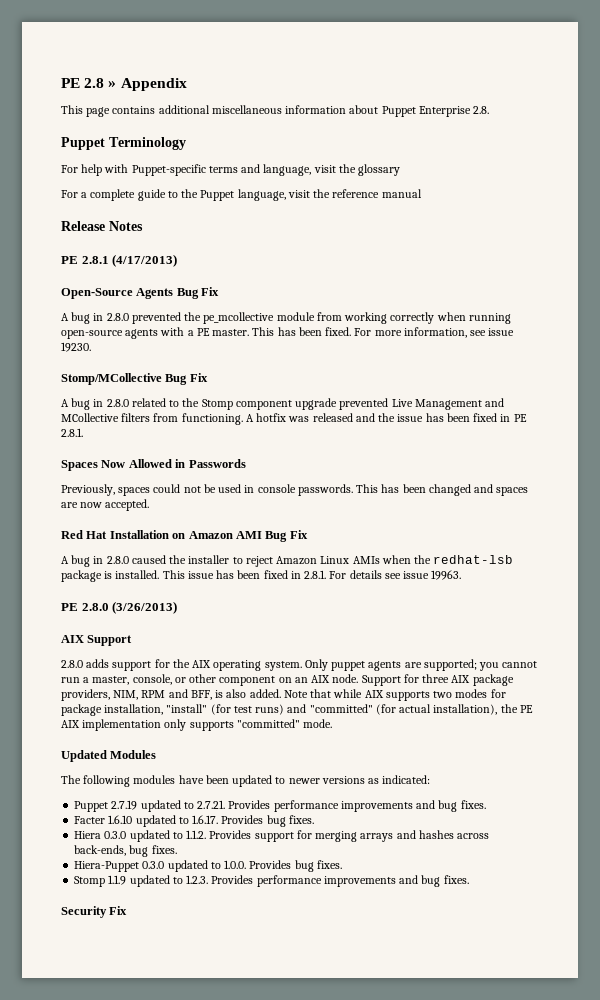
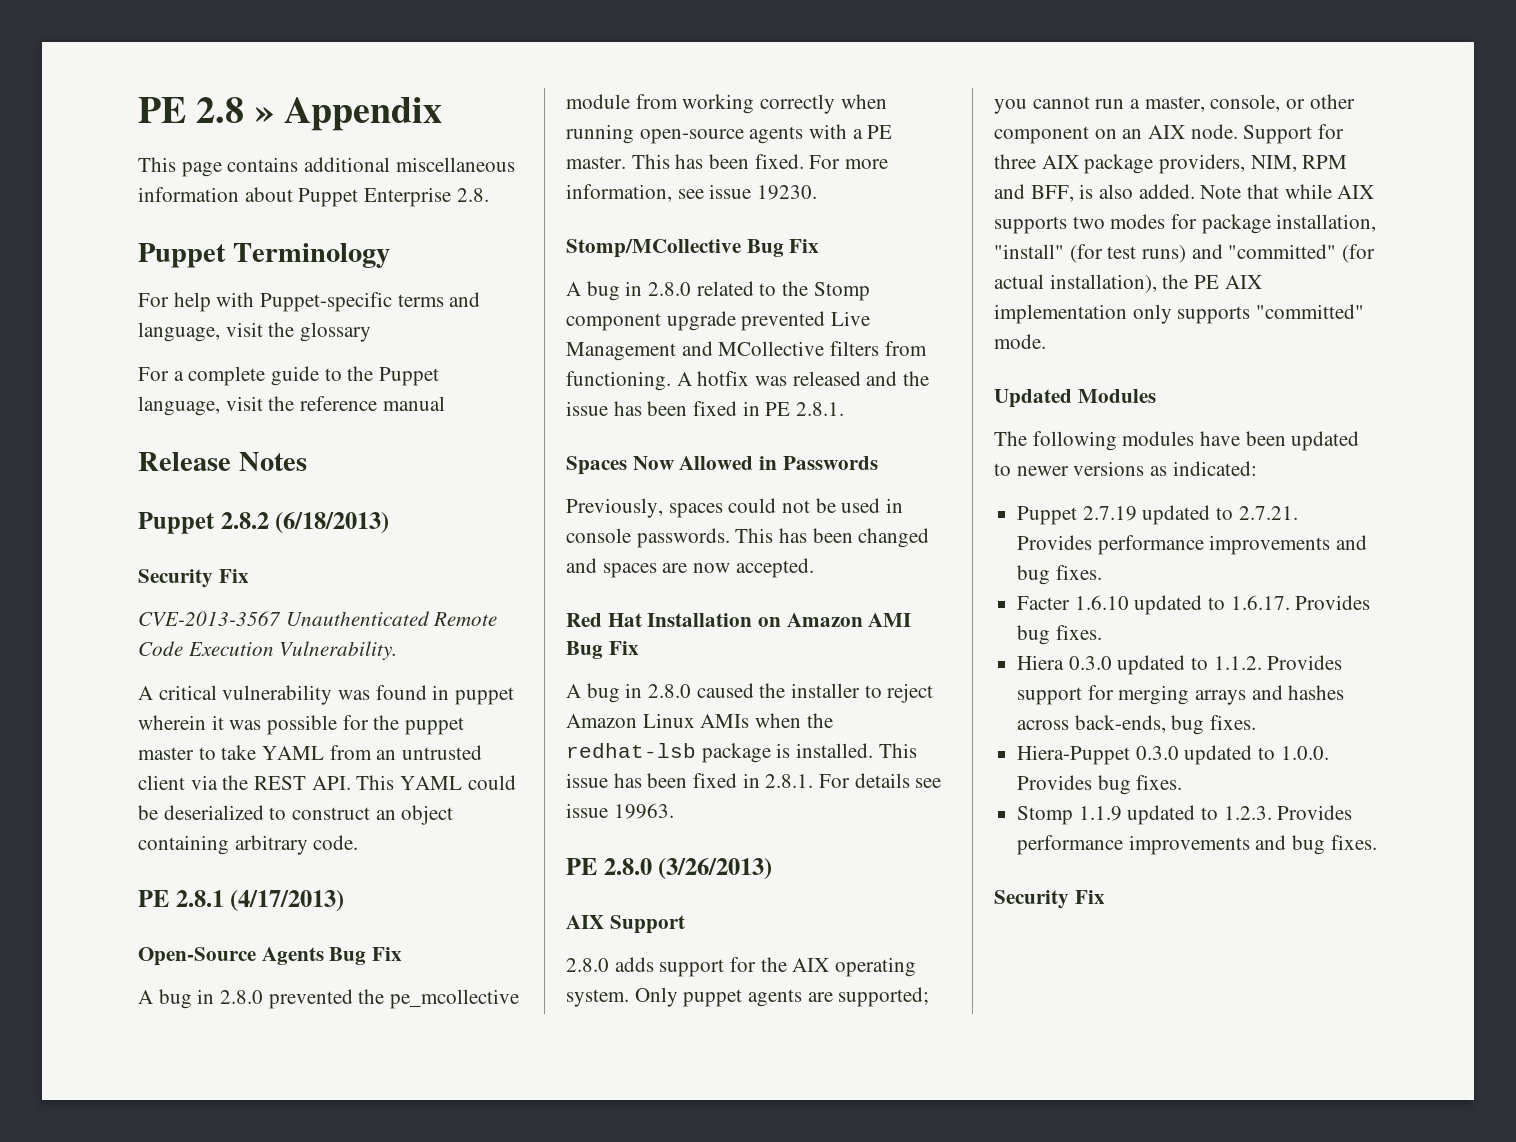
+ Puppet 2.8.2 (6/18/2013)
+ Security Fix
+ CVE-2013-3567 Unauthenticated Remote Code Execution Vulnerability.
+ A critical vulnerability was found in puppet wherein it was possible for the puppet master to take YAML from an untrusted client via the REST API. This YAML could be deserialized to construct an object containing arbitrary code.

